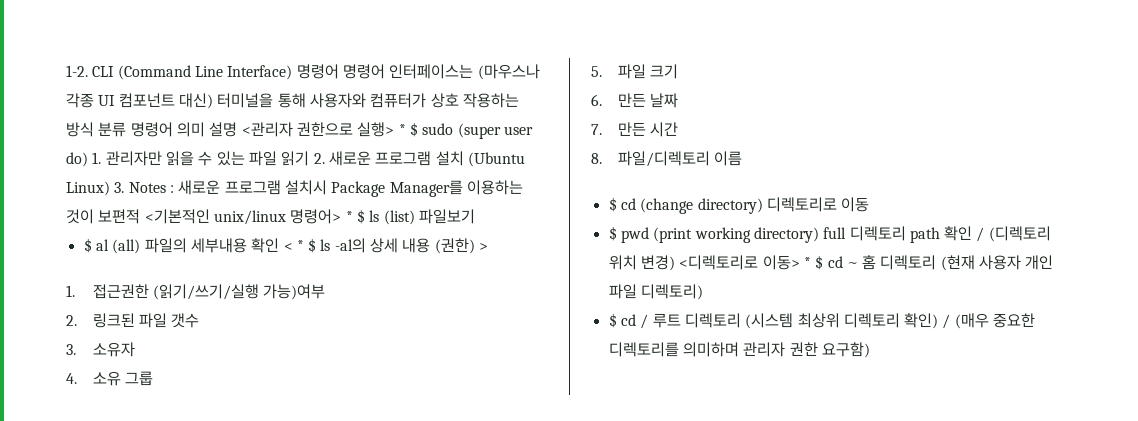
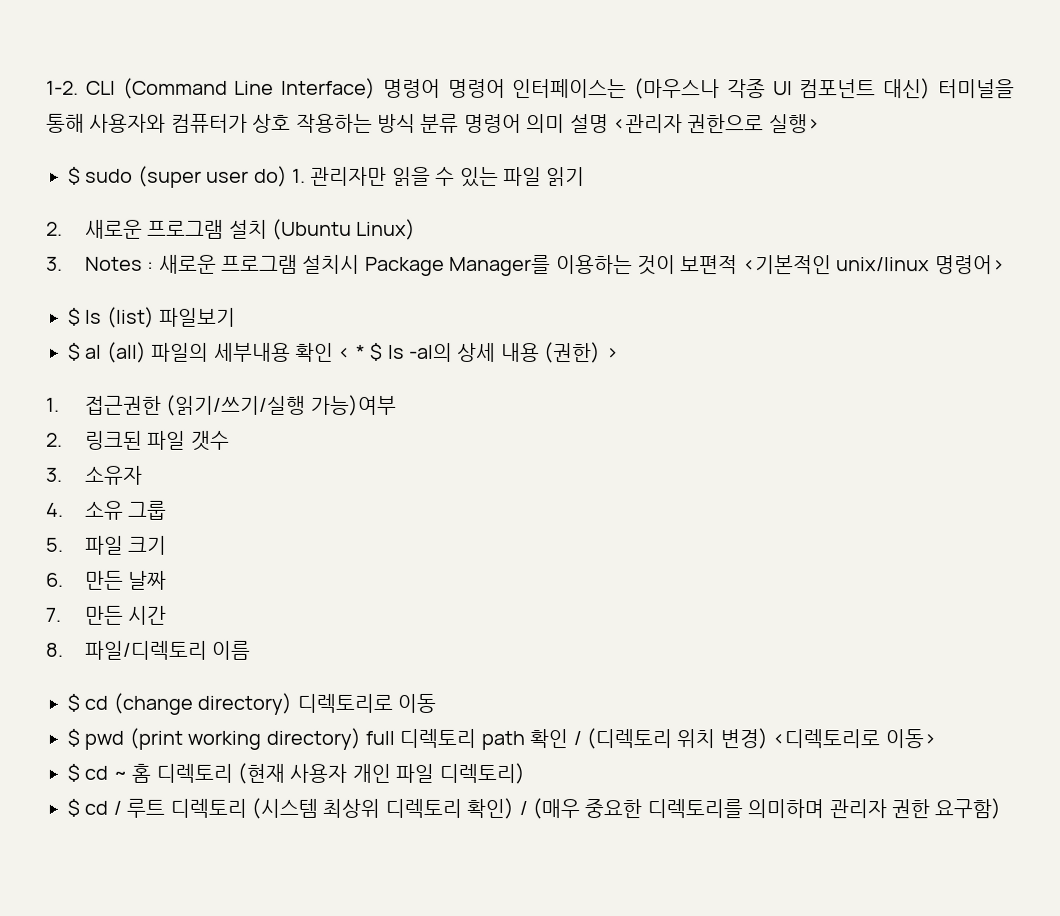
- CLI (Command Line Interface) 명령어 명령어 인터페이스는 (마우스나 각종 UI 컴포넌트 대신) 터미널을 통해 사용자와 컴퓨터가 상호 작용하는 방식 분류 명령어 의미 설명 <관리자 권한으로 실행> * $ sudo (super user do) 1. 관리자만 읽을 수 있는 파일 읽기 2. 새로운 프로그램 설치 (Ubuntu Linux) 3. Notes :
+ CLI (Command Line Interface) 명령어 명령어 인터페이스는 (마우스나 각종 UI 컴포넌트 대신) 터미널을 통해 사용자와 컴퓨터가 상호 작용하는 방식 분류 명령어 의미 설명 <관리자 권한으로 실행>
+ $ sudo (super user do) 1. 관리자만 읽을 수 있는 파일 읽기
+ 2. 새로운 프로그램 설치 (Ubuntu Linux)
+ 3. Notes :
- 새로운 프로그램 설치시 Package Manager를 이용하는 것이 보편적 <기본적인 unix/linux 명령어> * $ ls (list) 파일보기
+ 새로운 프로그램 설치시 Package Manager를 이용하는 것이 보편적 <기본적인 unix/linux 명령어>
+ $ ls (list) 파일보기
- $ pwd (print working directory) full 디렉토리 path 확인 / (디렉토리 위치 변경) <디렉토리로 이동> * $ cd ~ 홈 디렉토리 (현재 사용자 개인 파일 디렉토리)
+ $ pwd (print working directory) full 디렉토리 path 확인 / (디렉토리 위치 변경) <디렉토리로 이동>
+ $ cd ~ 홈 디렉토리 (현재 사용자 개인 파일 디렉토리)

